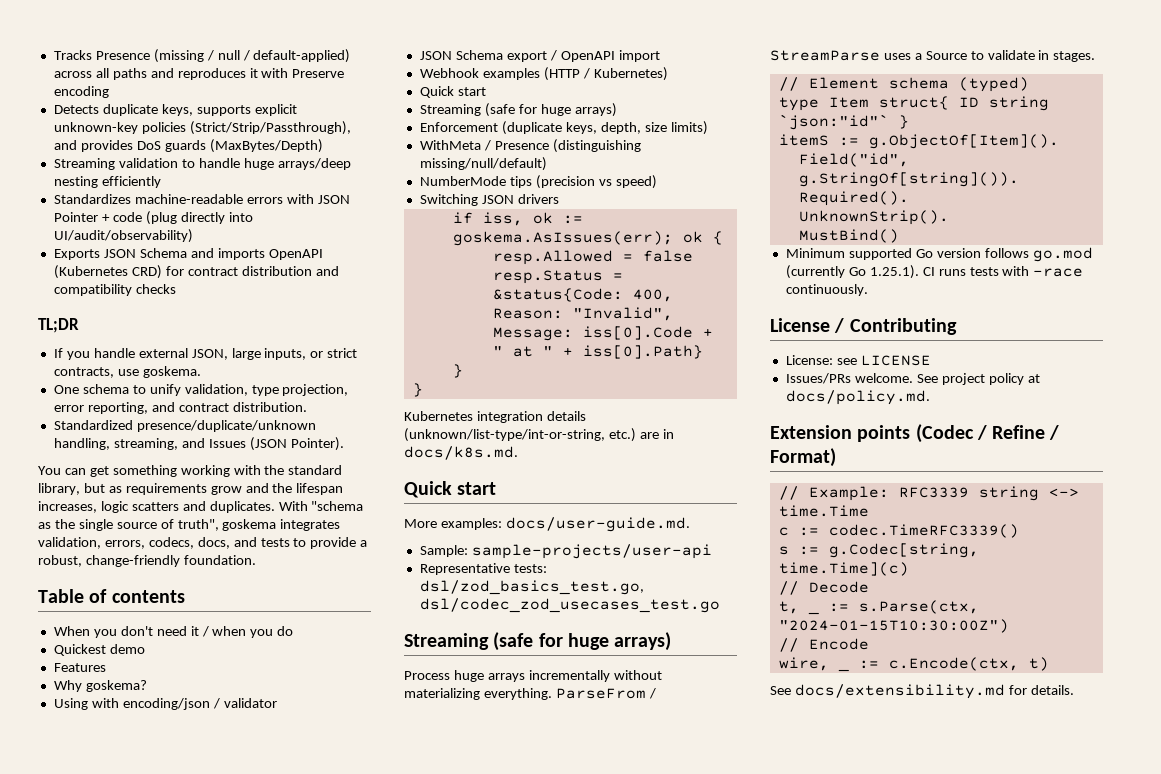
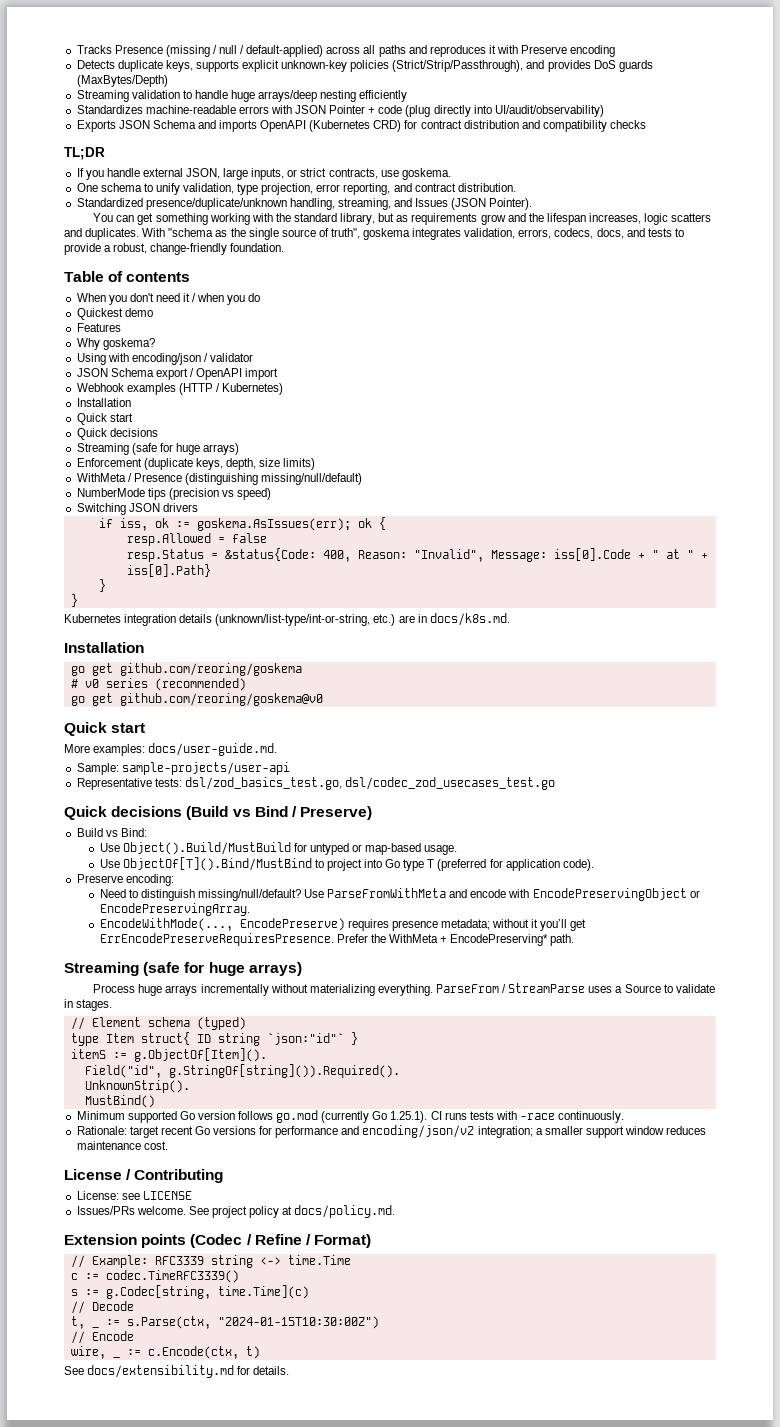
  Webhook examples (HTTP / Kubernetes)
+ Installation
  Quick start
+ Quick decisions
  Kubernetes integration details (unknown/list-type/int-or-string, etc.) are in docs/k8s.md.
+ Installation
+ go get github.com/reoring/goskema
+ # v0 series (recommended)
+ go get github.com/reoring/goskema@v0
+ Quick decisions (Build vs Bind / Preserve)
+ Build vs Bind:
+ Use Object().Build/MustBuild for untyped or map-based usage.
+ Use ObjectOf[T]().Bind/MustBind to project into Go type T (preferred for application code).
+ Preserve encoding:
+ Need to distinguish missing/null/default? Use ParseFromWithMeta and encode with EncodePreservingObject or EncodePreservingArray.
+ EncodeWithMode(..., EncodePreserve) requires presence metadata; without it you’ll get ErrEncodePreserveRequiresPresence. Prefer the WithMeta + EncodePreserving* path.
+ Rationale: target recent Go versions for performance and encoding/json/v2 integration; a smaller support window reduces maintenance cost.

